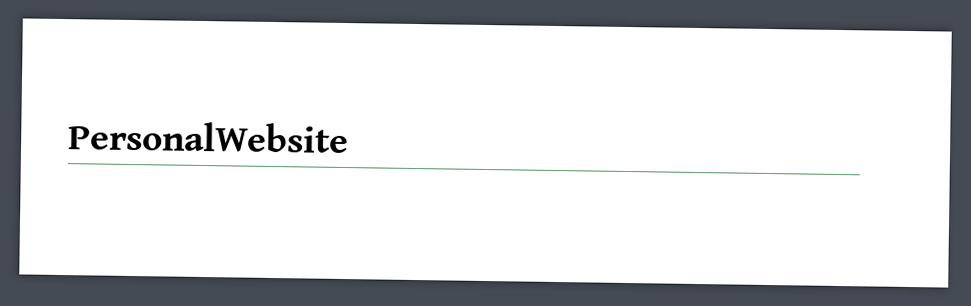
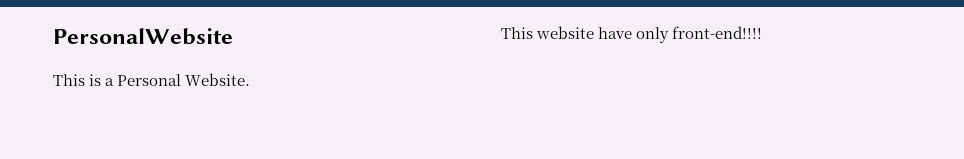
+ This is a Personal Website.
+ This website have only front-end!!!!

